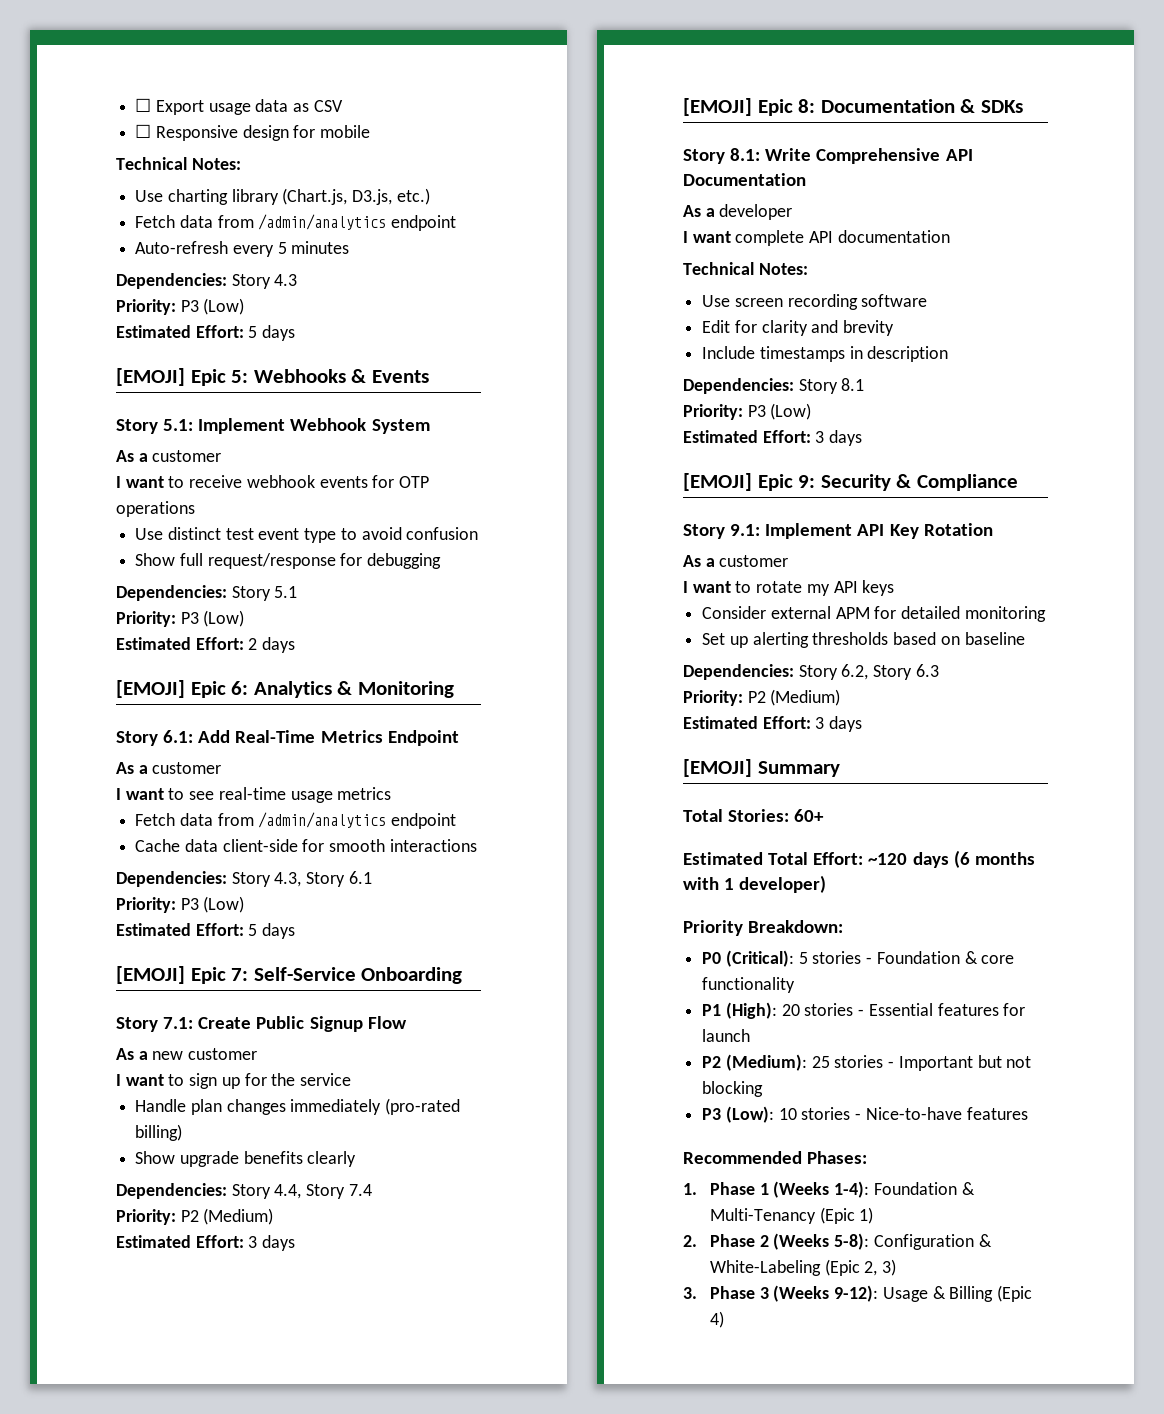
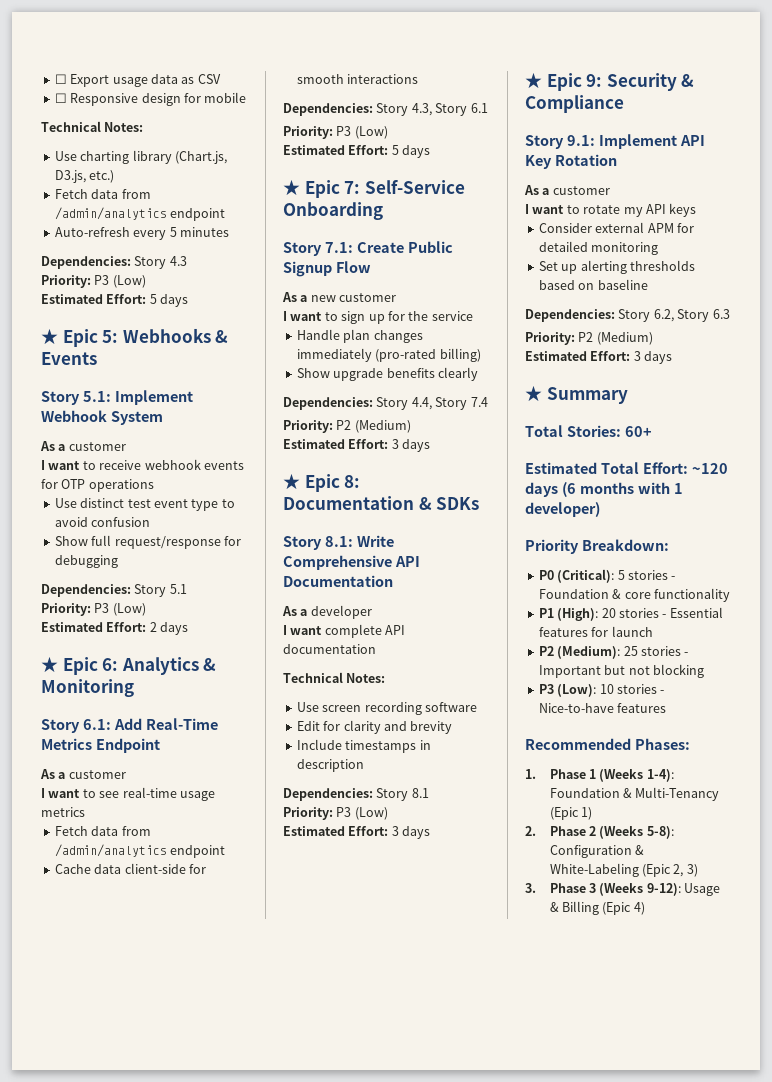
- [EMOJI] Epic 5: Webhooks & Events
+ ★ Epic 5: Webhooks & Events
- [EMOJI] Epic 6: Analytics & Monitoring
+ ★ Epic 6: Analytics & Monitoring
- [EMOJI] Epic 7: Self-Service Onboarding
+ ★ Epic 7: Self-Service Onboarding
- [EMOJI] Epic 8: Documentation & SDKs
+ ★ Epic 8: Documentation & SDKs
- [EMOJI] Epic 9: Security & Compliance
+ ★ Epic 9: Security & Compliance
- [EMOJI] Summary
+ ★ Summary

